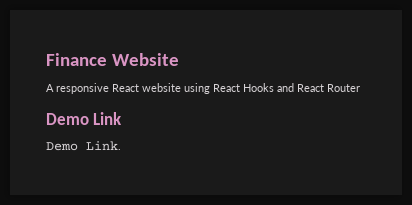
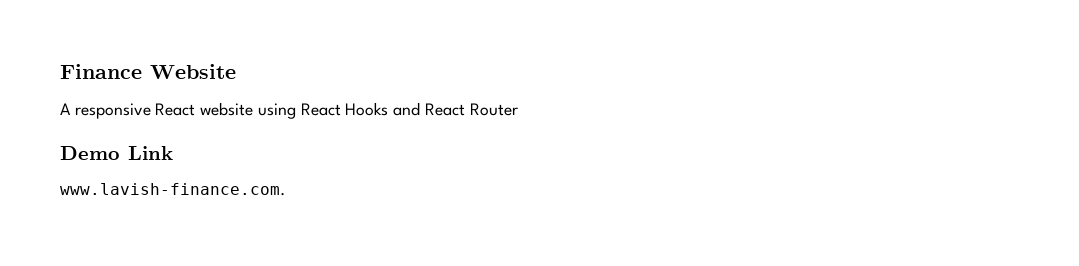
- Demo Link.
+ www.lavish-finance.com.

